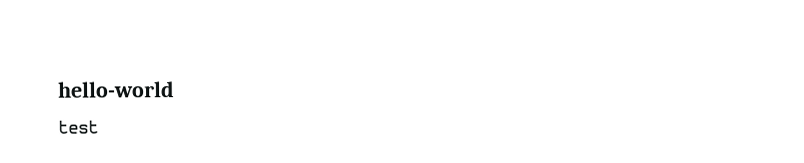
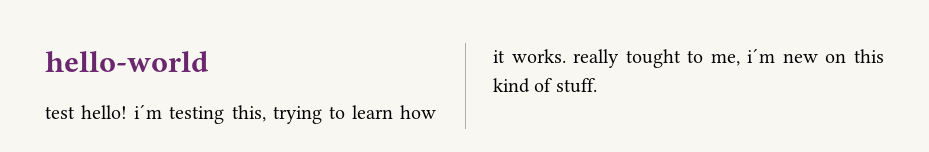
- test
+ test hello! i´m testing this, trying to learn how it works. really tought to me, i´m new on this kind of stuff.

